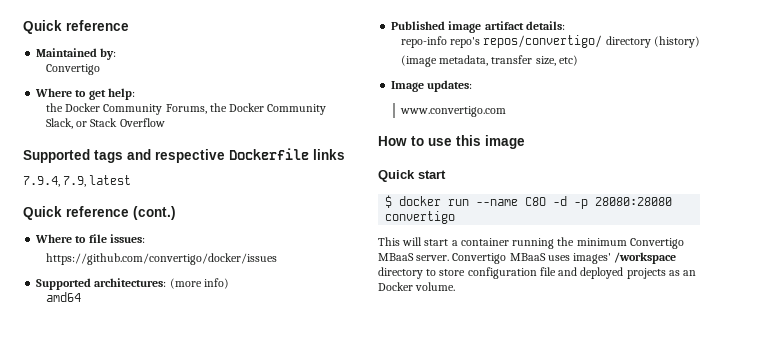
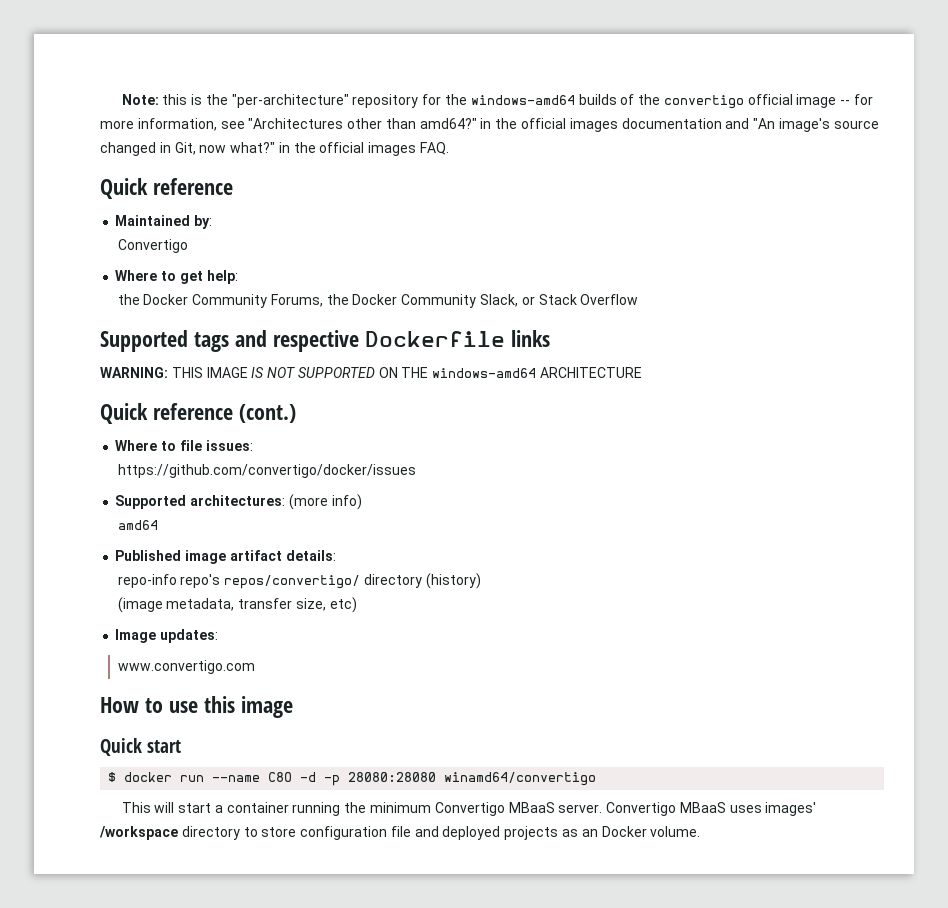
+ Note: this is the "per-architecture" repository for the windows-amd64 builds of the convertigo official image -- for more information, see "Architectures other than amd64?" in the official images documentation and "An image's source changed in Git, now what?" in the official images FAQ.
- 7.9.4, 7.9, latest
+ WARNING: THIS IMAGE IS NOT SUPPORTED ON THE windows-amd64 ARCHITECTURE
- $ docker run --name C8O -d -p 28080:28080 convertigo
+ $ docker run --name C8O -d -p 28080:28080 winamd64/convertigo

